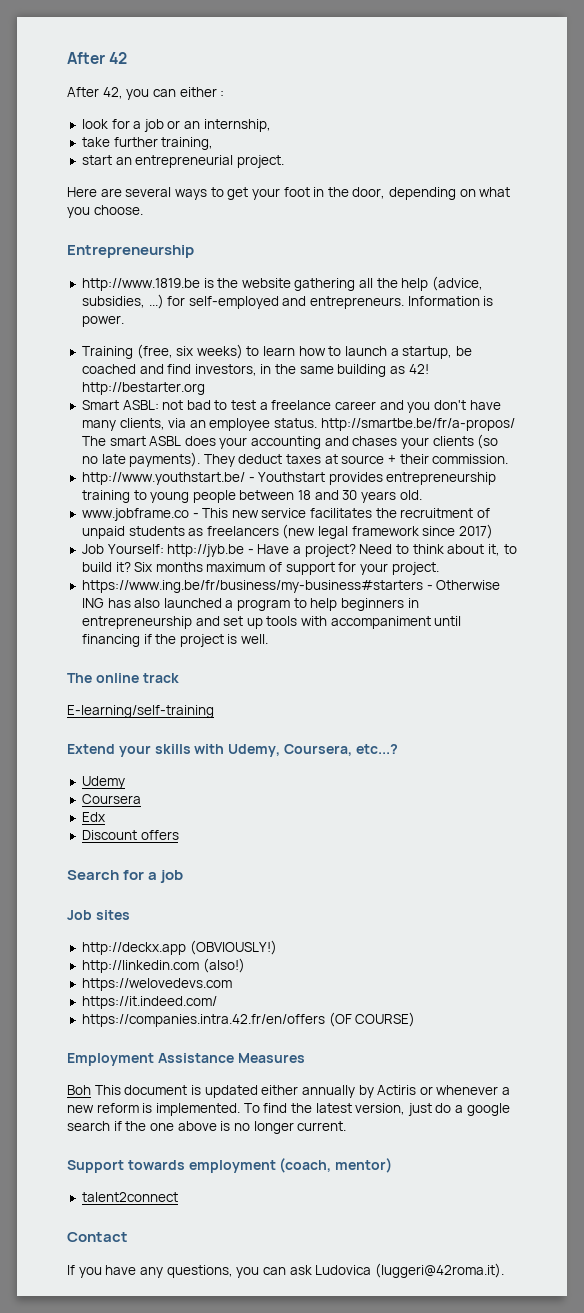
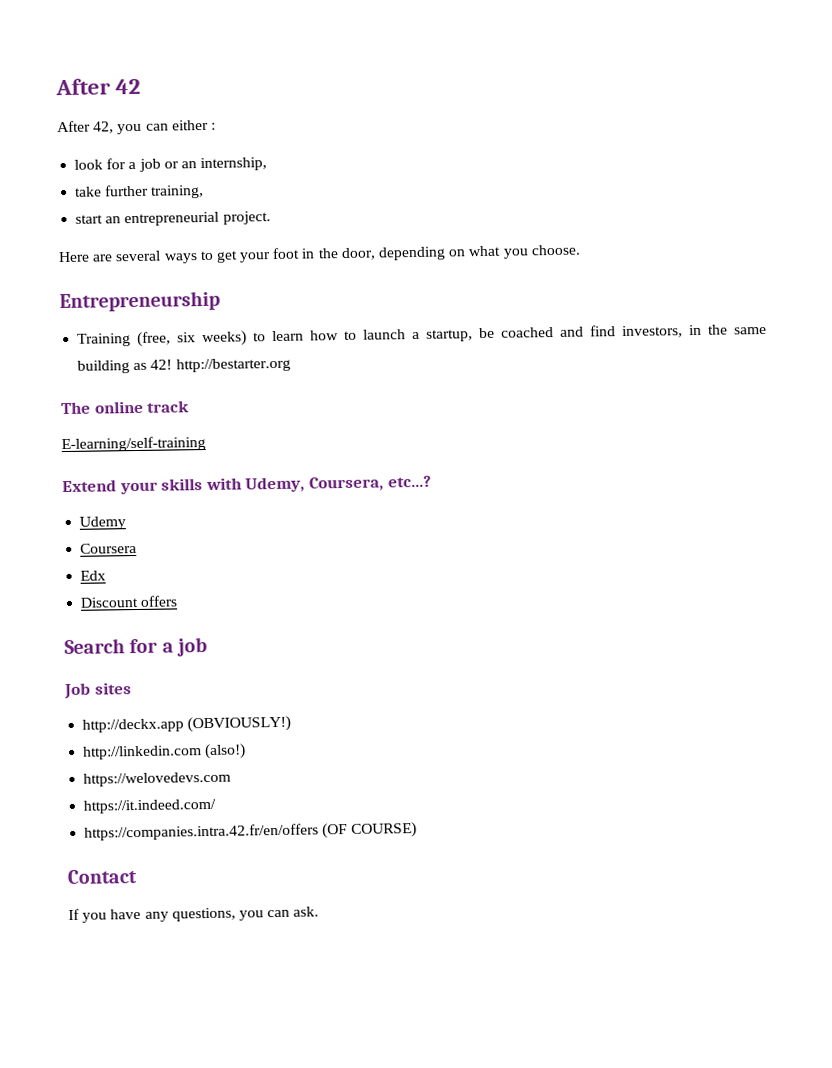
- http://www.1819.be is the website gathering all the help (advice, subsidies, ...) for self-employed and entrepreneurs. Information is power.
- Smart ASBL: not bad to test a freelance career and you don't have many clients, via an employee status. http://smartbe.be/fr/a-propos/ The smart ASBL does your accounting and chases your clients (so no late payments). They deduct taxes at source + their commission.
- http://www.youthstart.be/ - Youthstart provides entrepreneurship training to young people between 18 and 30 years old.
- www.jobframe.co - This new service facilitates the recruitment of unpaid students as freelancers (new legal framework since 2017)
- Job Yourself: http://jyb.be - Have a project? Need to think about it, to build it? Six months maximum of support for your project.
- https://www.ing.be/fr/business/my-business#starters - Otherwise ING has also launched a program to help beginners in entrepreneurship and set up tools with accompaniment until financing if the project is well.
- Employment Assistance Measures
- Boh This document is updated either annually by Actiris or whenever a new reform is implemented. To find the latest version, just do a google search if the one above is no longer current.
- Support towards employment (coach, mentor)
- talent2connect
- If you have any questions, you can ask Ludovica (luggeri@42roma.it).
+ If you have any questions, you can ask.

